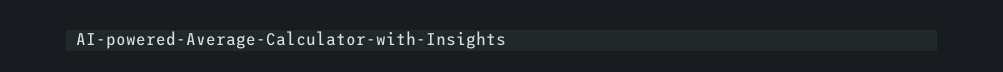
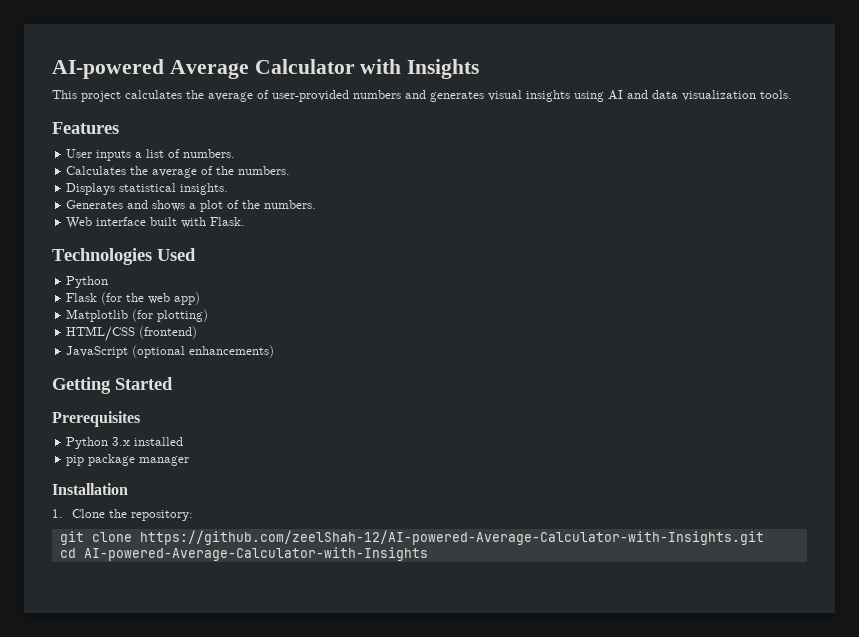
- AI-powered-Average-Calculator-with-Insights
+ AI-powered Average Calculator with Insights
+ This project calculates the average of user-provided numbers and generates visual insights using AI and data visualization tools.
+ Features
+ User inputs a list of numbers.
+ Calculates the average of the numbers.
+ Displays statistical insights.
+ Generates and shows a plot of the numbers.
+ Web interface built with Flask.
+ Technologies Used
+ Python
+ Flask (for the web app)
+ Matplotlib (for plotting)
+ HTML/CSS (frontend)
+ JavaScript (optional enhancements)
+ Getting Started
+ Prerequisites
+ Python 3.x installed
+ pip package manager
+ Installation
+ 1. Clone the repository:
+ git clone https://github.com/zeelShah-12/AI-powered-Average-Calculator-with-Insights.git
+ cd AI-powered-Average-Calculator-with-Insights

